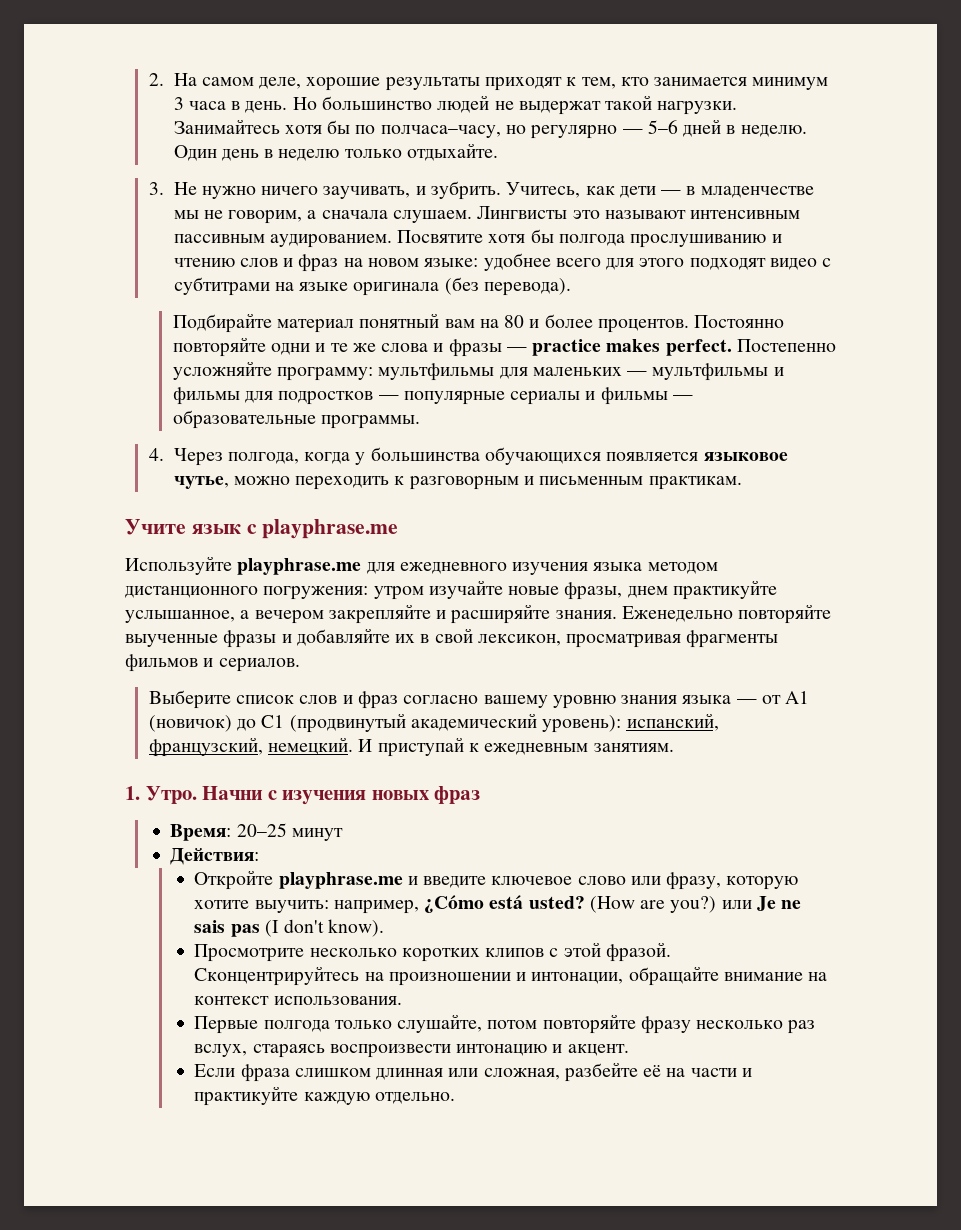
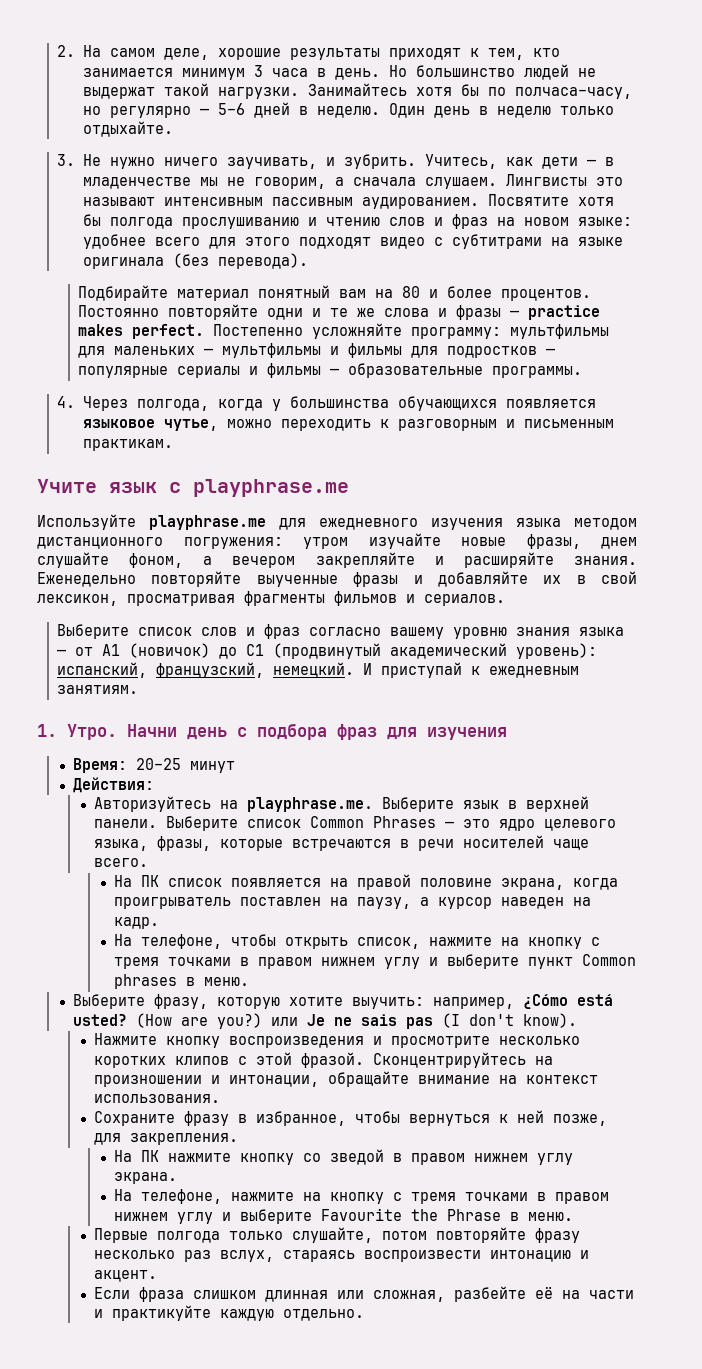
- Используйте playphrase.me для ежедневного изучения языка методом дистанционного погружения: утром изучайте новые фразы, днем практикуйте услышанное, а вечером закрепляйте и расширяйте знания.
+ Используйте playphrase.me для ежедневного изучения языка методом дистанционного погружения: утром изучайте новые фразы, днем слушайте фоном, а вечером закрепляйте и расширяйте знания.
- Начни с изучения новых фраз
+ Начни день с подбора фраз для изучения
- Откройте playphrase.me и введите ключевое слово или фразу, которую хотите выучить: например, ¿Cómo está usted?
+ Авторизуйтесь на playphrase.me. Выберите язык в верхней панели. Выберите список Common Phrases — это ядро целевого языка, фразы, которые встречаются в речи носителей чаще всего.
+ На ПК список появляется на правой половине экрана, когда проигрыватель поставлен на паузу, а курсор наведен на кадр.
+ На телефоне, чтобы открыть список, нажмите на кнопку с тремя точками в правом нижнем углу и выберите пункт Common phrases в меню.
+ Выберите фразу, которую хотите выучить: например, ¿Cómo está usted?
- Просмотрите несколько коротких клипов с этой фразой.
+ Нажмите кнопку воспроизведения и просмотрите несколько коротких клипов с этой фразой.
+ Сохраните фразу в избранное, чтобы вернуться к ней позже, для закрепления.
+ На ПК нажмите кнопку со зведой в правом нижнем углу экрана.
+ На телефоне, нажмите на кнопку с тремя точками в правом нижнем углу и выберите Favourite the Phrase в меню.

